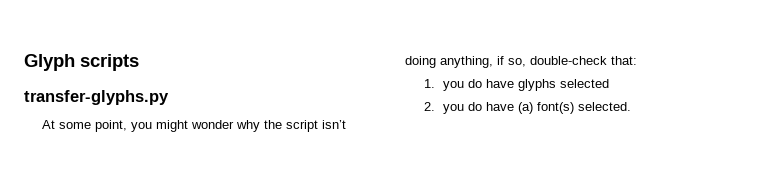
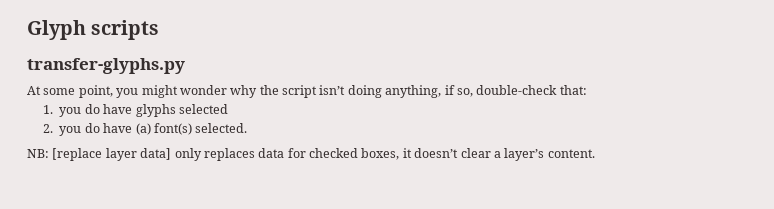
+ NB: [replace layer data] only replaces data for checked boxes, it doesn’t clear a layer’s content.

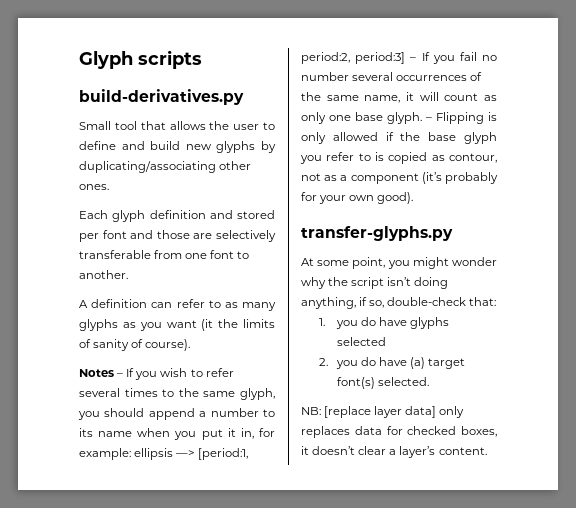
+ build-derivatives.py
+ Small tool that allows the user to define and build new glyphs by duplicating/associating other ones.
+ Each glyph definition and stored per font and those are selectively transferable from one font to another.
+ A definition can refer to as many glyphs as you want (it the limits of sanity of course).
+ Notes – If you wish to refer several times to the same glyph, you should append a number to its name when you put it in, for example: ellipsis —> [period:1, period:2, period:3] – If you fail no number several occurrences of the same name, it will count as only one base glyph. – Flipping is only allowed if the base glyph you refer to is copied as contour, not as a component (it’s probably for your own good).
- 2. you do have (a) font(s) selected.
+ 2. you do have (a) target font(s) selected.

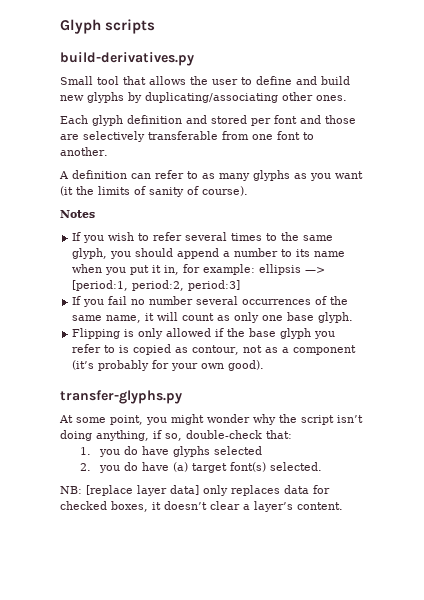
- Notes – If you wish to refer several times to the same glyph, you should append a number to its name when you put it in, for example:
+ Notes
+ If you wish to refer several times to the same glyph, you should append a number to its name when you put it in, for example:
- ellipsis —> [period:1, period:2, period:3] – If you fail no number several occurrences of the same name, it will count as only one base glyph. – Flipping is only allowed if the base glyph you refer to is copied as contour, not as a component (it’s probably for your own good).
+ ellipsis —> [period:1, period:2, period:3]
+ If you fail no number several occurrences of the same name, it will count as only one base glyph.
+ Flipping is only allowed if the base glyph you refer to is copied as contour, not as a component (it’s probably for your own good).

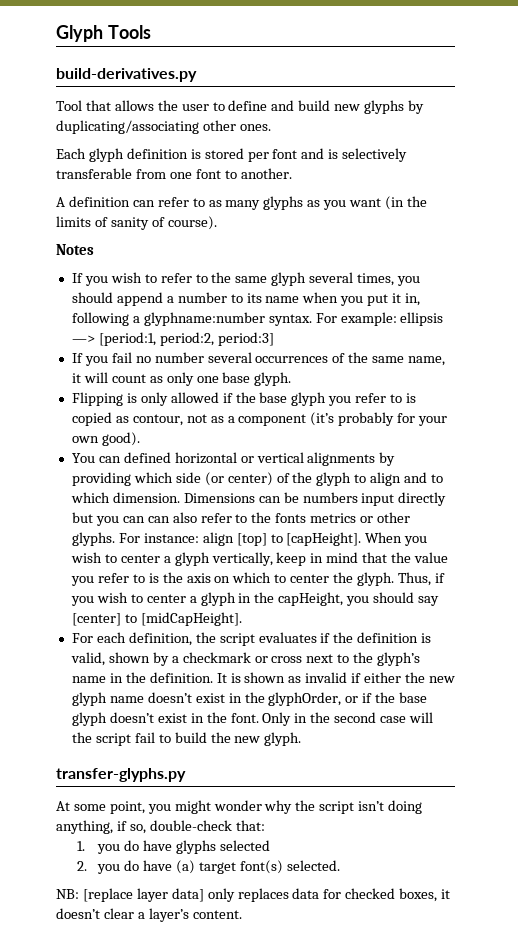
- Glyph scripts
+ Glyph Tools
- Small tool that allows the user to define and build new glyphs by duplicating/associating other ones.
+ Tool that allows the user to define and build new glyphs by duplicating/associating other ones.
- Each glyph definition and stored per font and those are selectively transferable from one font to another.
+ Each glyph definition is stored per font and is selectively transferable from one font to another.
- A definition can refer to as many glyphs as you want (it the limits of sanity of course).
+ A definition can refer to as many glyphs as you want (in the limits of sanity of course).
- If you wish to refer several times to the same glyph, you should append a number to its name when you put it in, for example: ellipsis —> [period:1, period:2, period:3]
+ If you wish to refer to the same glyph several times, you should append a number to its name when you put it in, following a glyphname:number syntax. For example: ellipsis —> [period:1, period:2, period:3]
+ You can defined horizontal or vertical alignments by providing which side (or center) of the glyph to align and to which dimension. Dimensions can be numbers input directly but you can can also refer to the fonts metrics or other glyphs. For instance: align [top] to [capHeight]. When you wish to center a glyph vertically, keep in mind that the value you refer to is the axis on which to center the glyph. Thus, if you wish to center a glyph in the capHeight, you should say [center] to [midCapHeight].
+ For each definition, the script evaluates if the definition is valid, shown by a checkmark or cross next to the glyph’s name in the definition. It is shown as invalid if either the new glyph name doesn’t exist in the glyphOrder, or if the base glyph doesn’t exist in the font. Only in the second case will the script fail to build the new glyph.

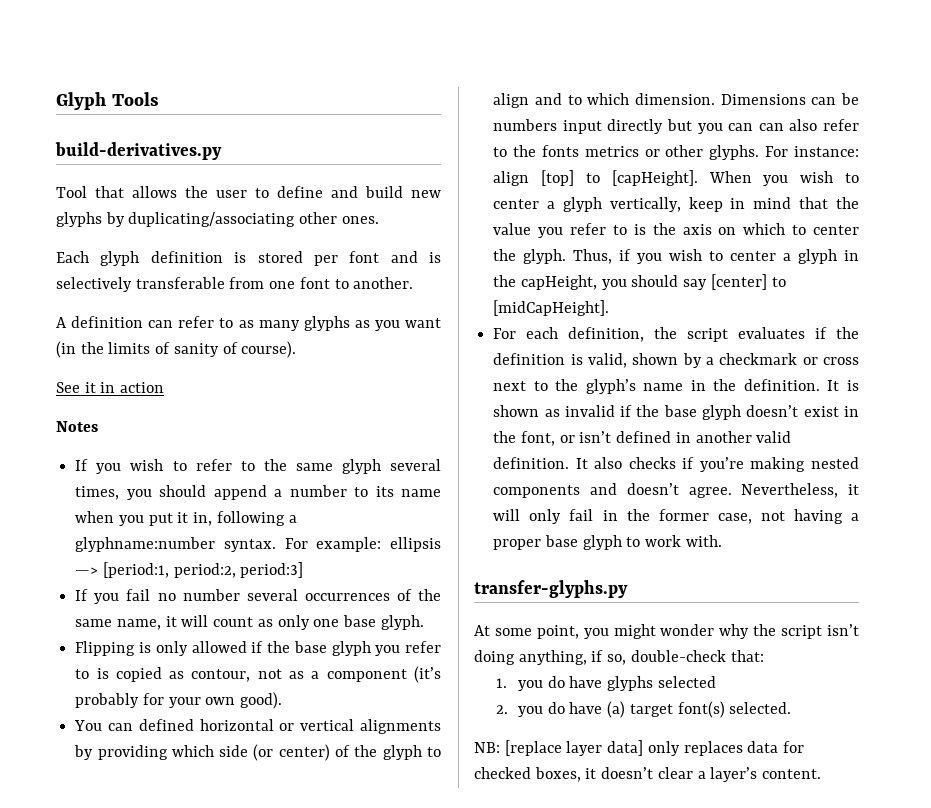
+ See it in action
- It is shown as invalid if either the new glyph name doesn’t exist in the glyphOrder, or if the base glyph doesn’t exist in the font. Only in the second case will the script fail to build the new glyph.
+ It is shown as invalid if the base glyph doesn’t exist in the font, or isn’t defined in another valid definition. It also checks if you’re making nested components and doesn’t agree. Nevertheless, it will only fail in the former case, not having a proper base glyph to work with.

